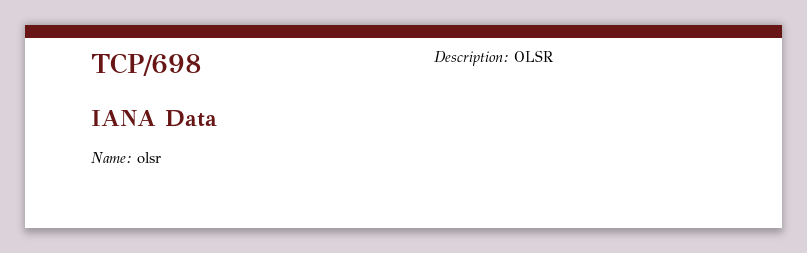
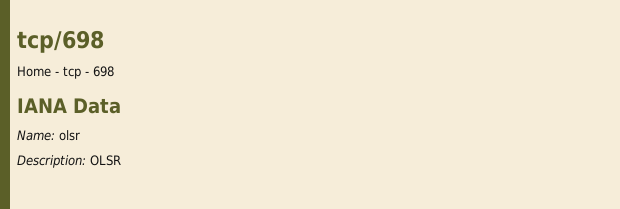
- TCP/698
+ tcp/698
+ Home - tcp - 698

